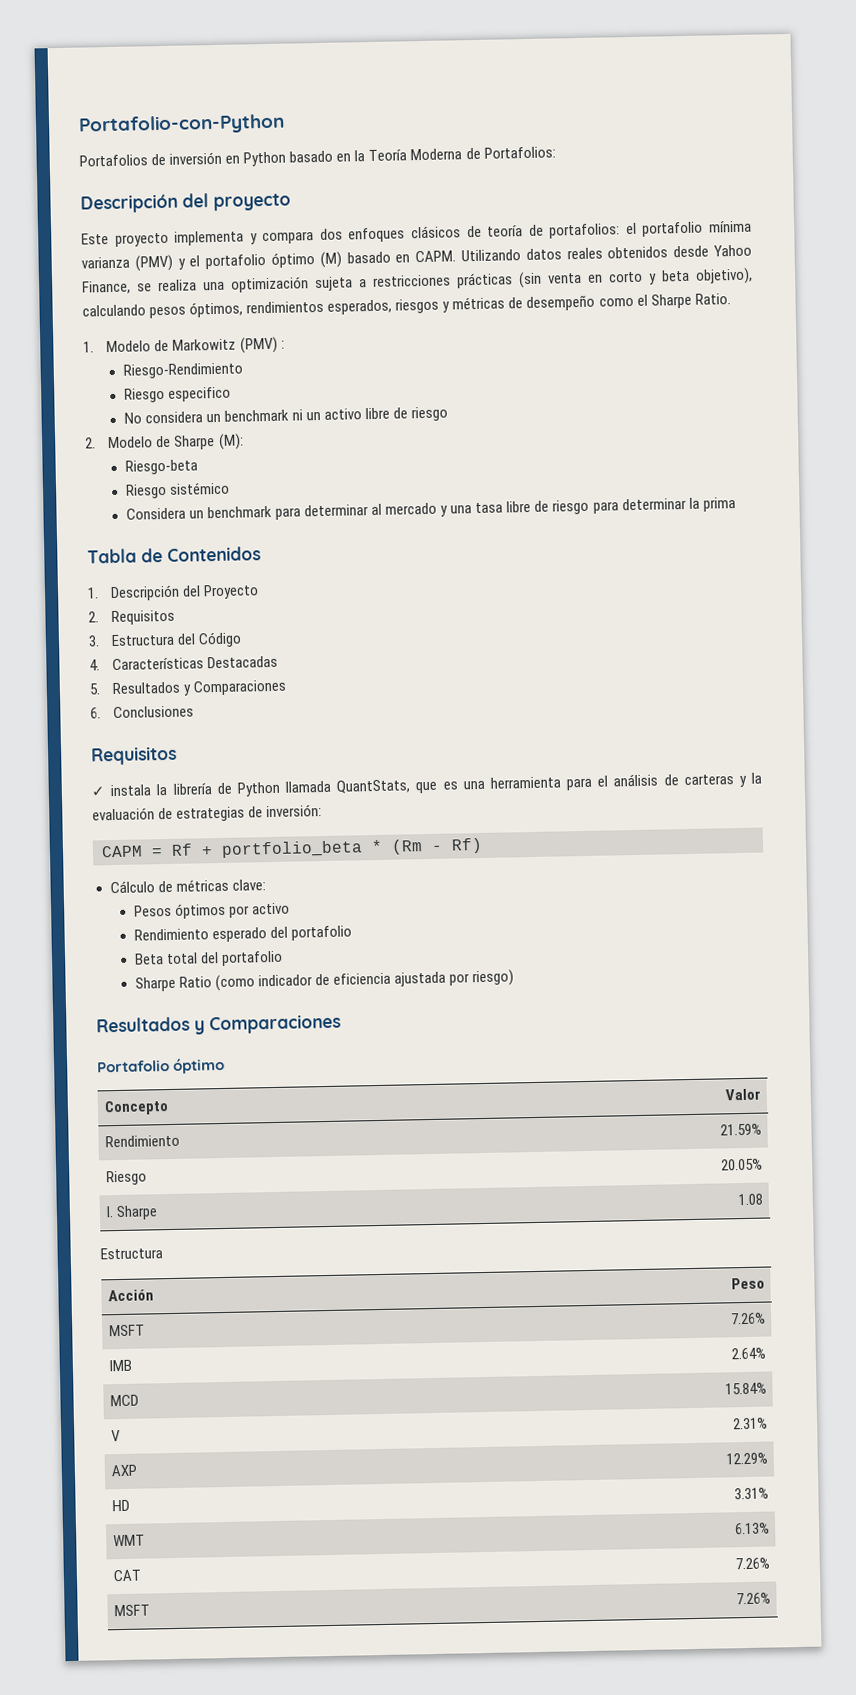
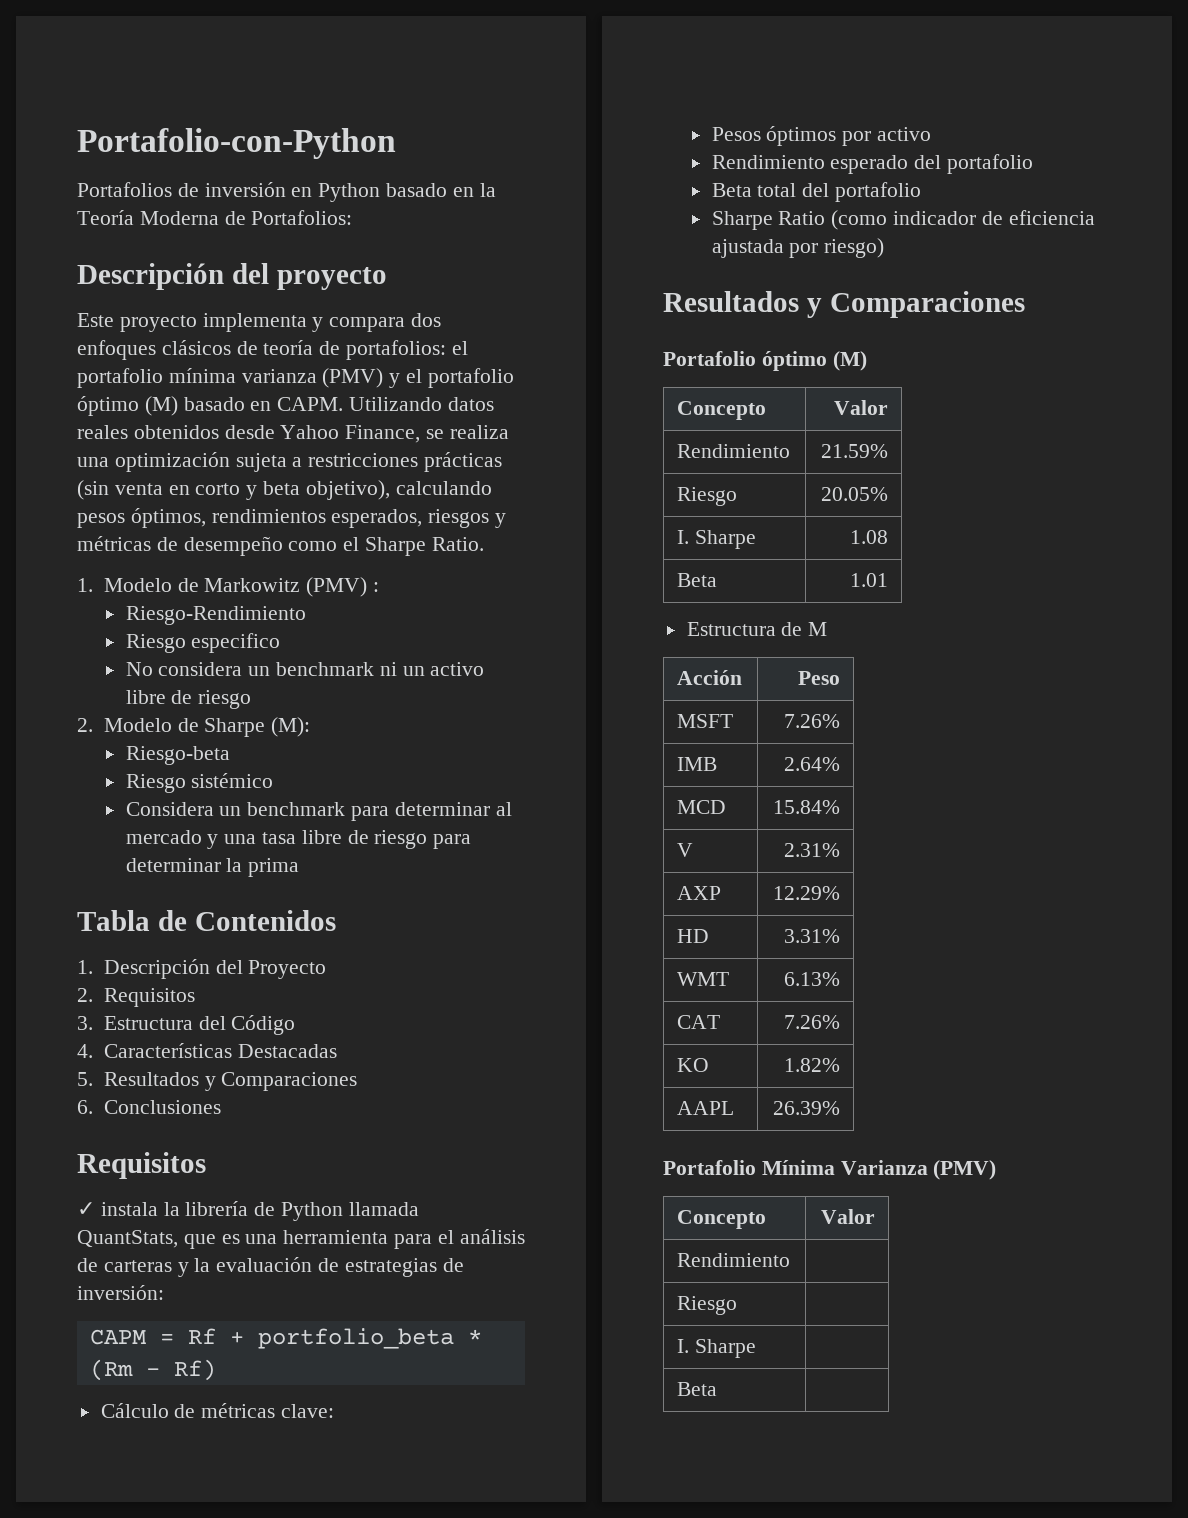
- Portafolio óptimo
+ Portafolio óptimo (M)
  I. Sharpe | 1.08
- Estructura
+ Beta | 1.01
+ Estructura de M
  CAT | 7.26%
- MSFT | 7.26%
+ KO | 1.82%
+ AAPL | 26.39%
+ Portafolio Mínima Varianza (PMV)
+ Concepto | Valor
+ Rendimiento |
+ Riesgo |
+ I. Sharpe |
+ Beta |

